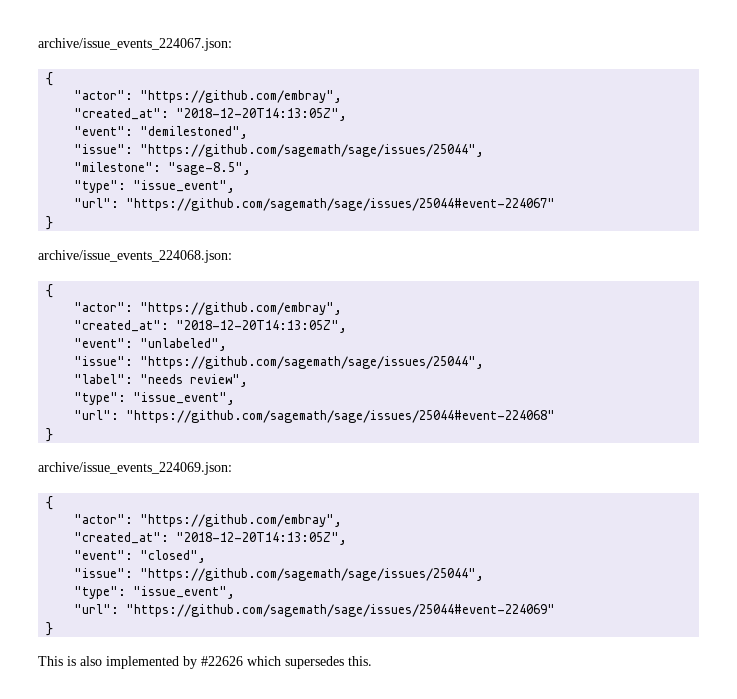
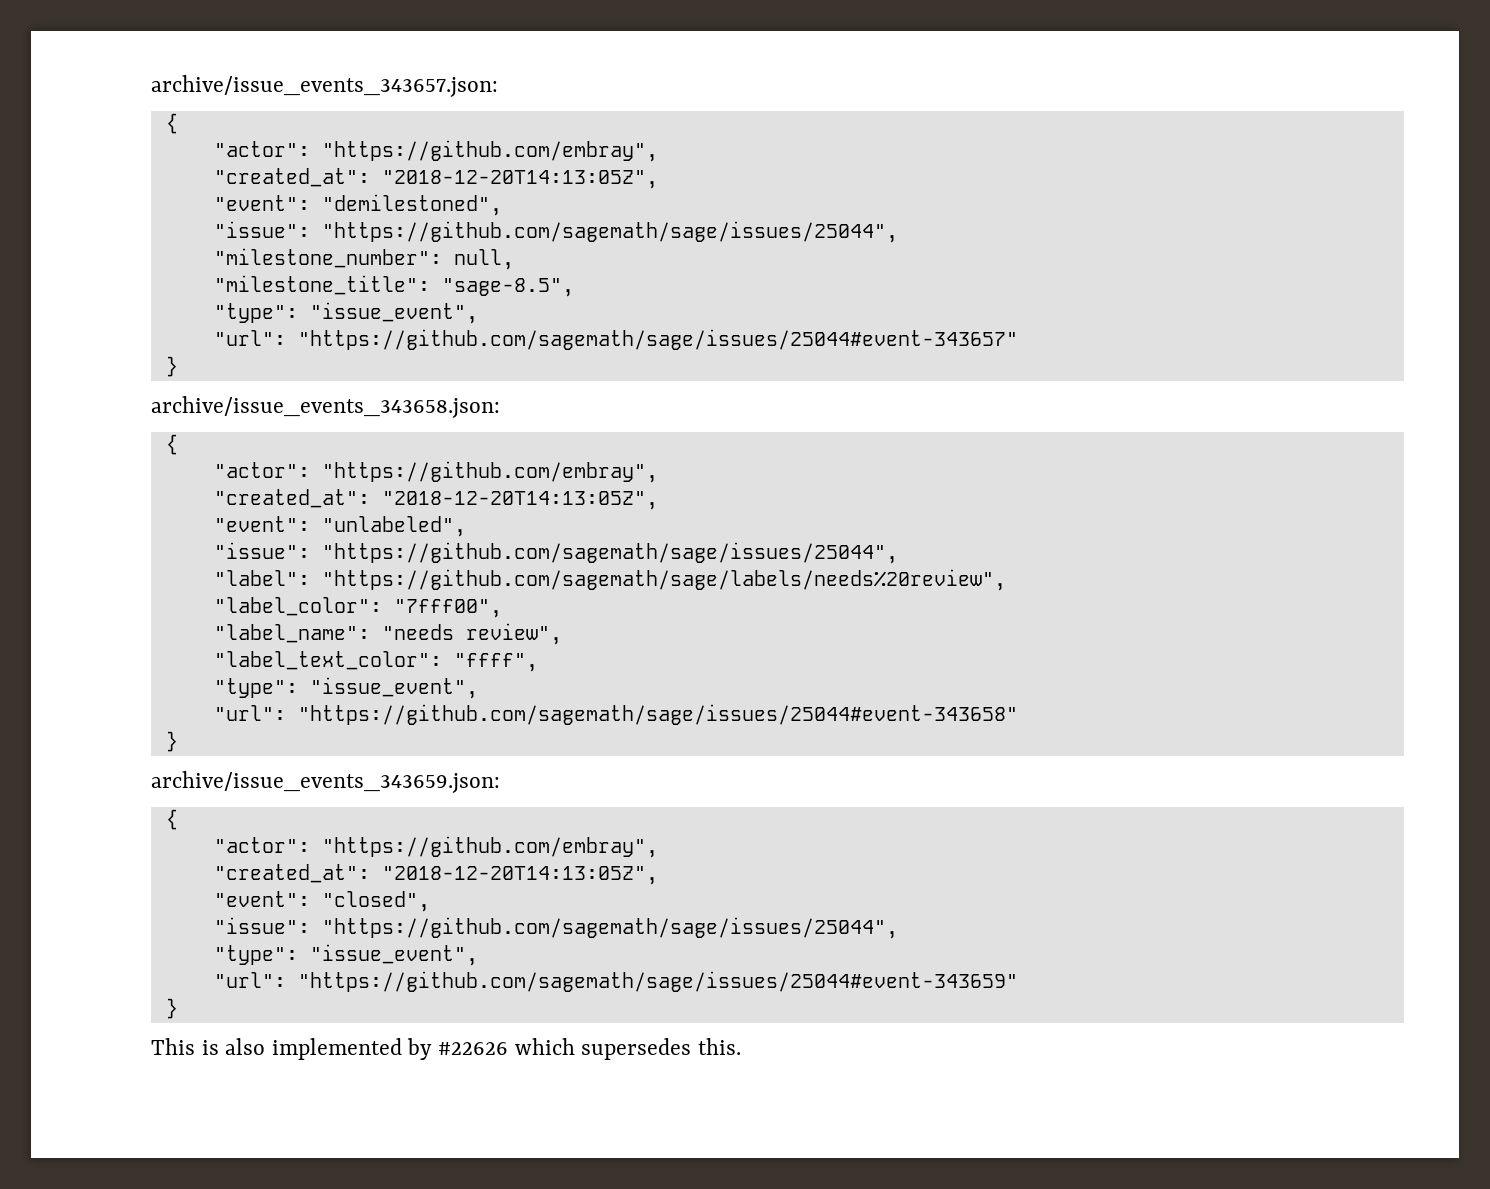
- archive/issue_events_224067.json:
+ archive/issue_events_343657.json:
- "milestone": "sage-8.5",
+ "milestone_number": null,
+ "milestone_title": "sage-8.5",
- "url": "https://github.com/sagemath/sage/issues/25044#event-224067"
+ "url": "https://github.com/sagemath/sage/issues/25044#event-343657"
  }
- archive/issue_events_224068.json:
+ archive/issue_events_343658.json:
- "label": "needs review",
+ "label": "https://github.com/sagemath/sage/labels/needs%20review",
+ "label_color": "7fff00",
+ "label_name": "needs review",
+ "label_text_color": "ffff",
  "type": "issue_event",
- "url": "https://github.com/sagemath/sage/issues/25044#event-224068"
+ "url": "https://github.com/sagemath/sage/issues/25044#event-343658"
  }
- archive/issue_events_224069.json:
+ archive/issue_events_343659.json:
- "url": "https://github.com/sagemath/sage/issues/25044#event-224069"
+ "url": "https://github.com/sagemath/sage/issues/25044#event-343659"

